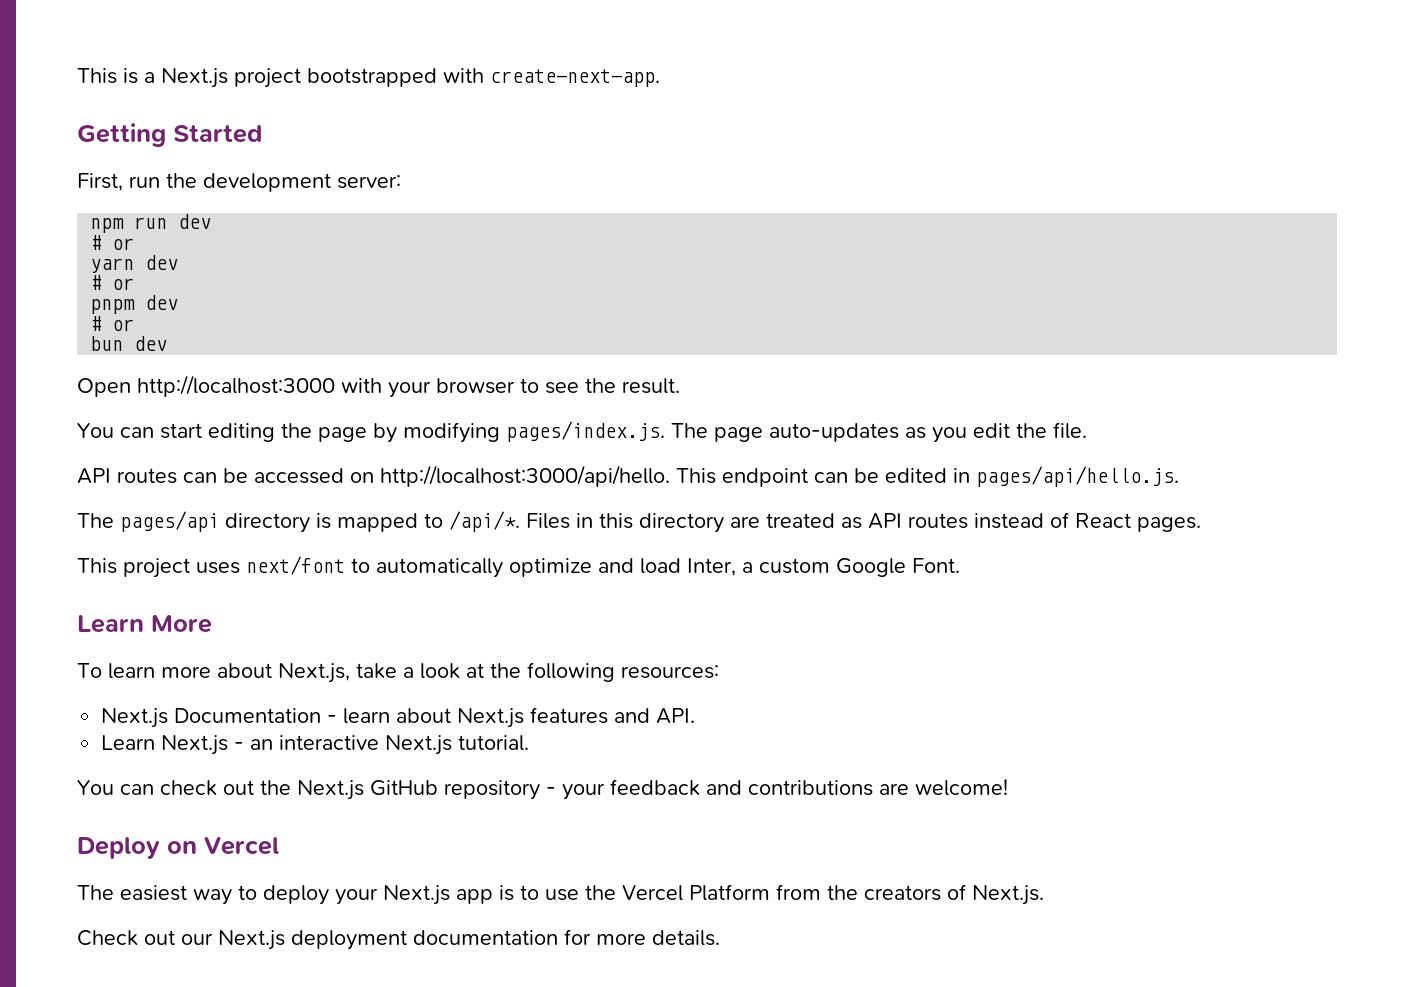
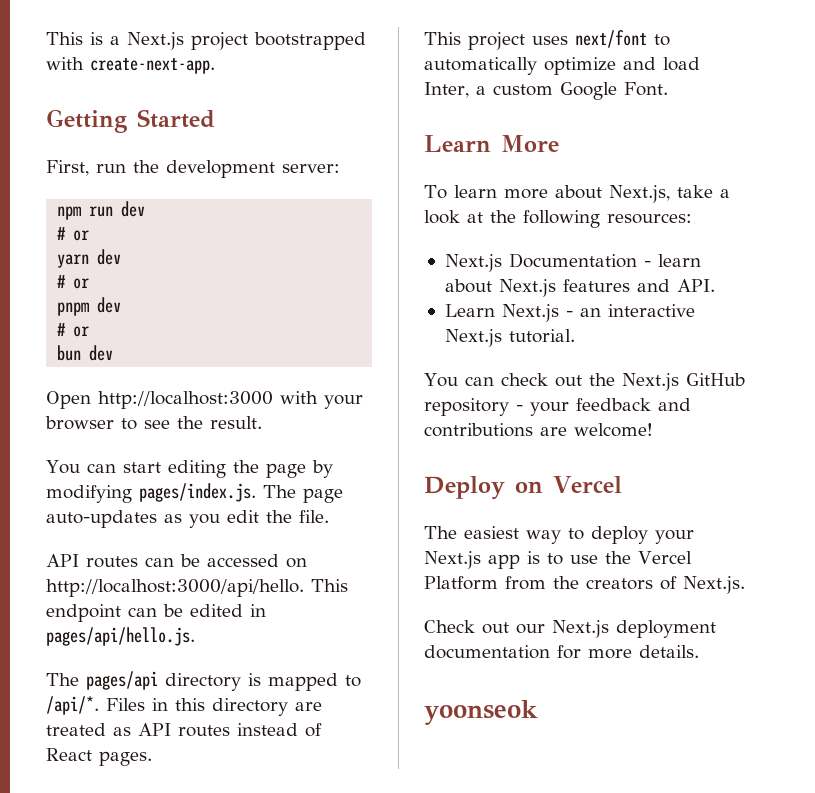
+ yoonseok

